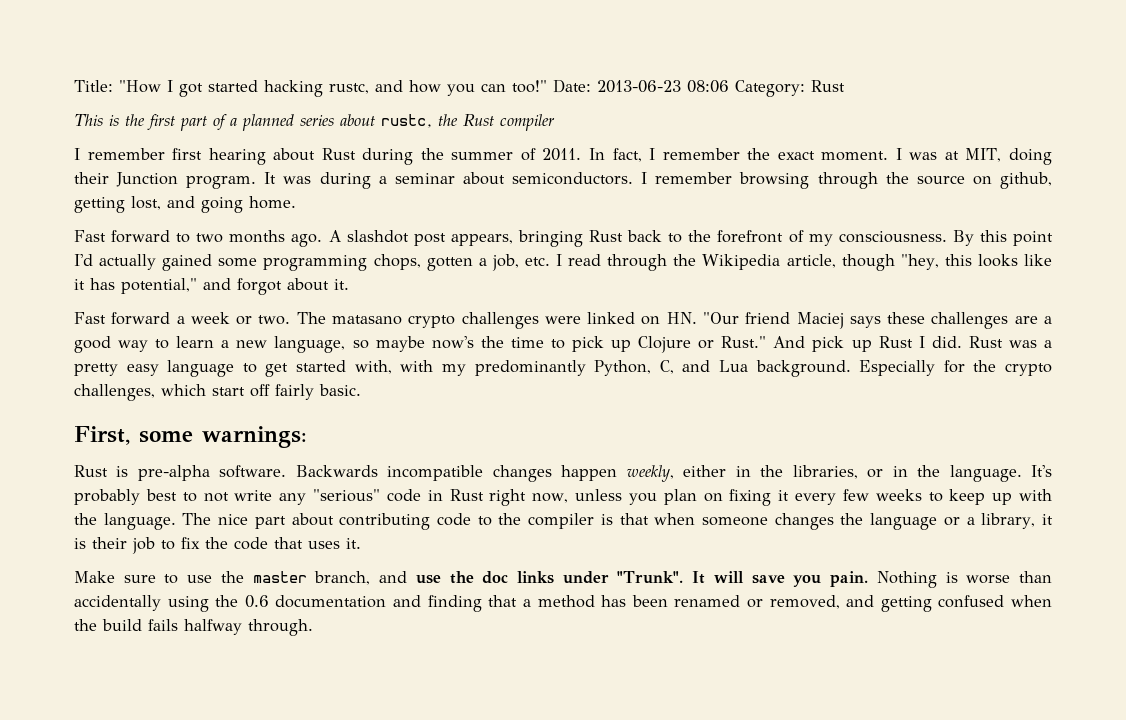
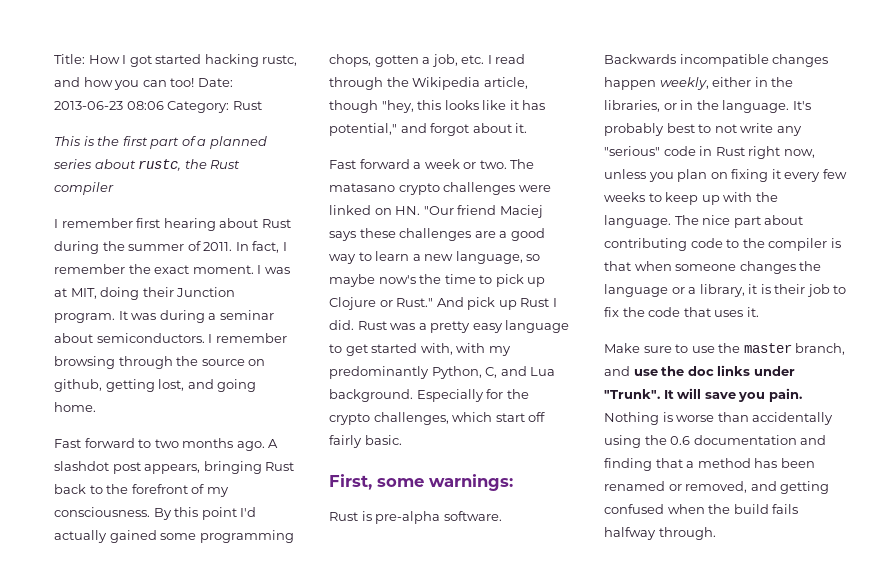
- Title: "How I got started hacking rustc, and how you can too!"
+ Title: How I got started hacking rustc, and how you can too!

